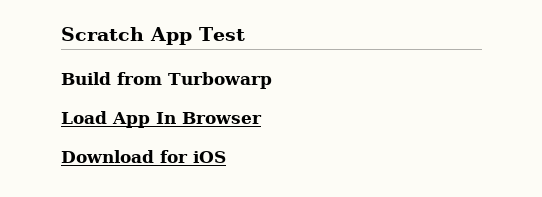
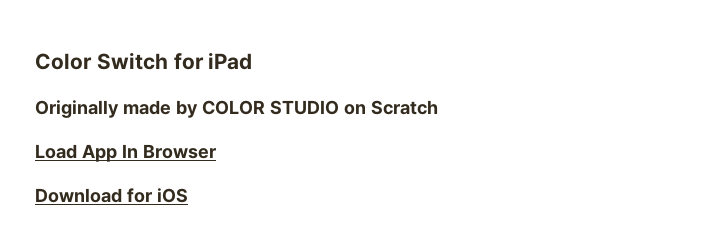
- Scratch App Test
- Build from Turbowarp
+ Color Switch for iPad
+ Originally made by COLOR STUDIO on Scratch

